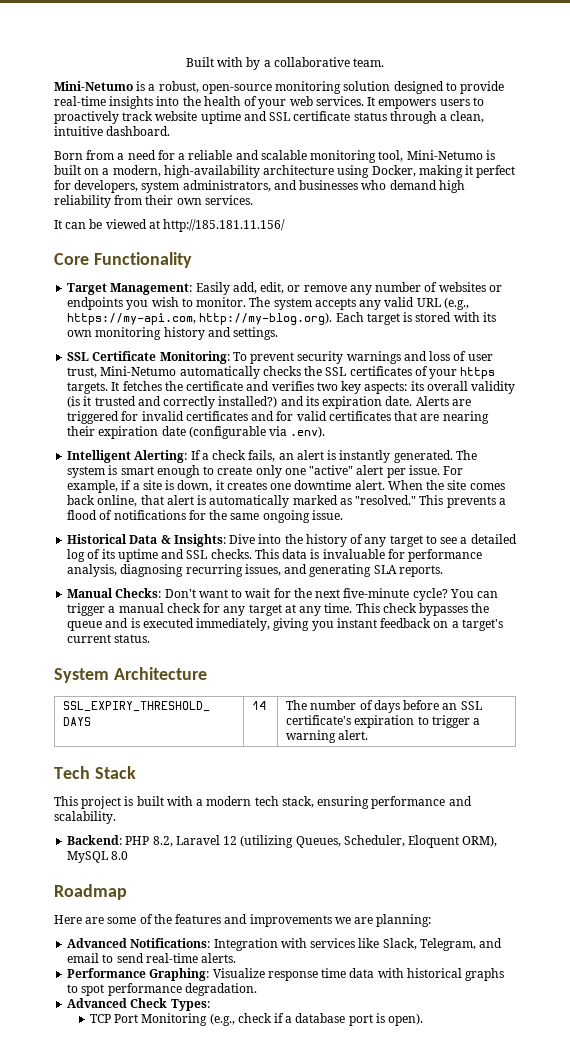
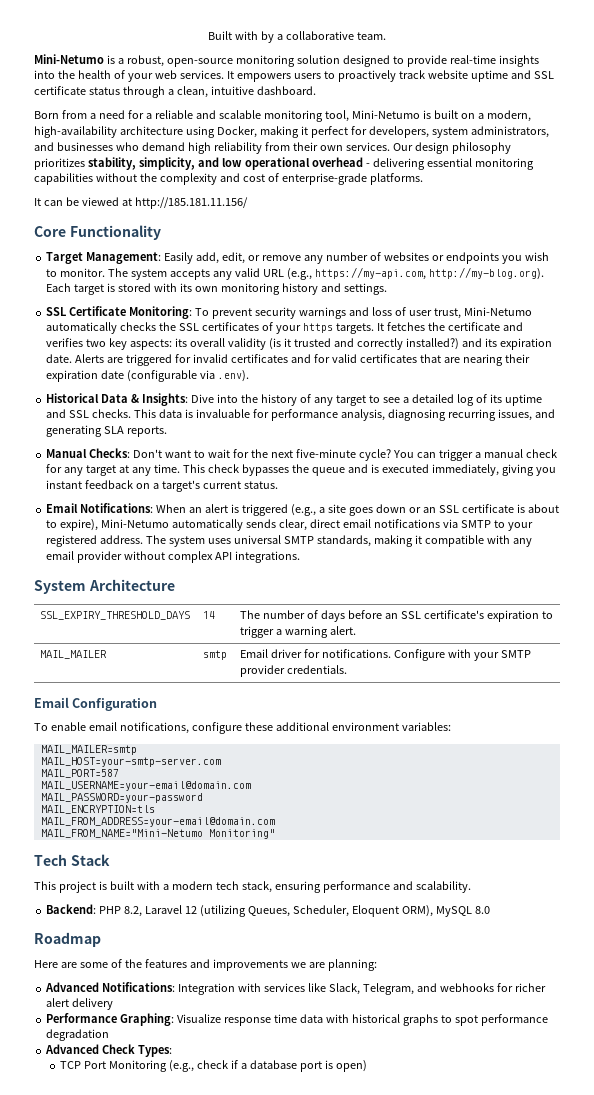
+ Our design philosophy prioritizes stability, simplicity, and low operational overhead - delivering essential monitoring capabilities without the complexity and cost of enterprise-grade platforms.
- Intelligent Alerting: If a check fails, an alert is instantly generated. The system is smart enough to create only one "active" alert per issue. For example, if a site is down, it creates one downtime alert. When the site comes back online, that alert is automatically marked as "resolved." This prevents a flood of notifications for the same ongoing issue.
+ Email Notifications: When an alert is triggered (e.g., a site goes down or an SSL certificate is about to expire), Mini-Netumo automatically sends clear, direct email notifications via SMTP to your registered address. The system uses universal SMTP standards, making it compatible with any email provider without complex API integrations.
+ MAIL_MAILER | smtp | Email driver for notifications. Configure with your SMTP provider credentials.
+ Email Configuration
+ To enable email notifications, configure these additional environment variables:
+ MAIL_MAILER=smtp
+ MAIL_HOST=your-smtp-server.com
+ MAIL_PORT=587
+ MAIL_USERNAME=your-email@domain.com
+ MAIL_PASSWORD=your-password
+ MAIL_ENCRYPTION=tls
+ MAIL_FROM_ADDRESS=your-email@domain.com
+ MAIL_FROM_NAME="Mini-Netumo Monitoring"
- Advanced Notifications: Integration with services like Slack, Telegram, and email to send real-time alerts.
+ Advanced Notifications: Integration with services like Slack, Telegram, and webhooks for richer alert delivery
- Performance Graphing: Visualize response time data with historical graphs to spot performance degradation.
+ Performance Graphing: Visualize response time data with historical graphs to spot performance degradation
- TCP Port Monitoring (e.g., check if a database port is open).
+ TCP Port Monitoring (e.g., check if a database port is open)

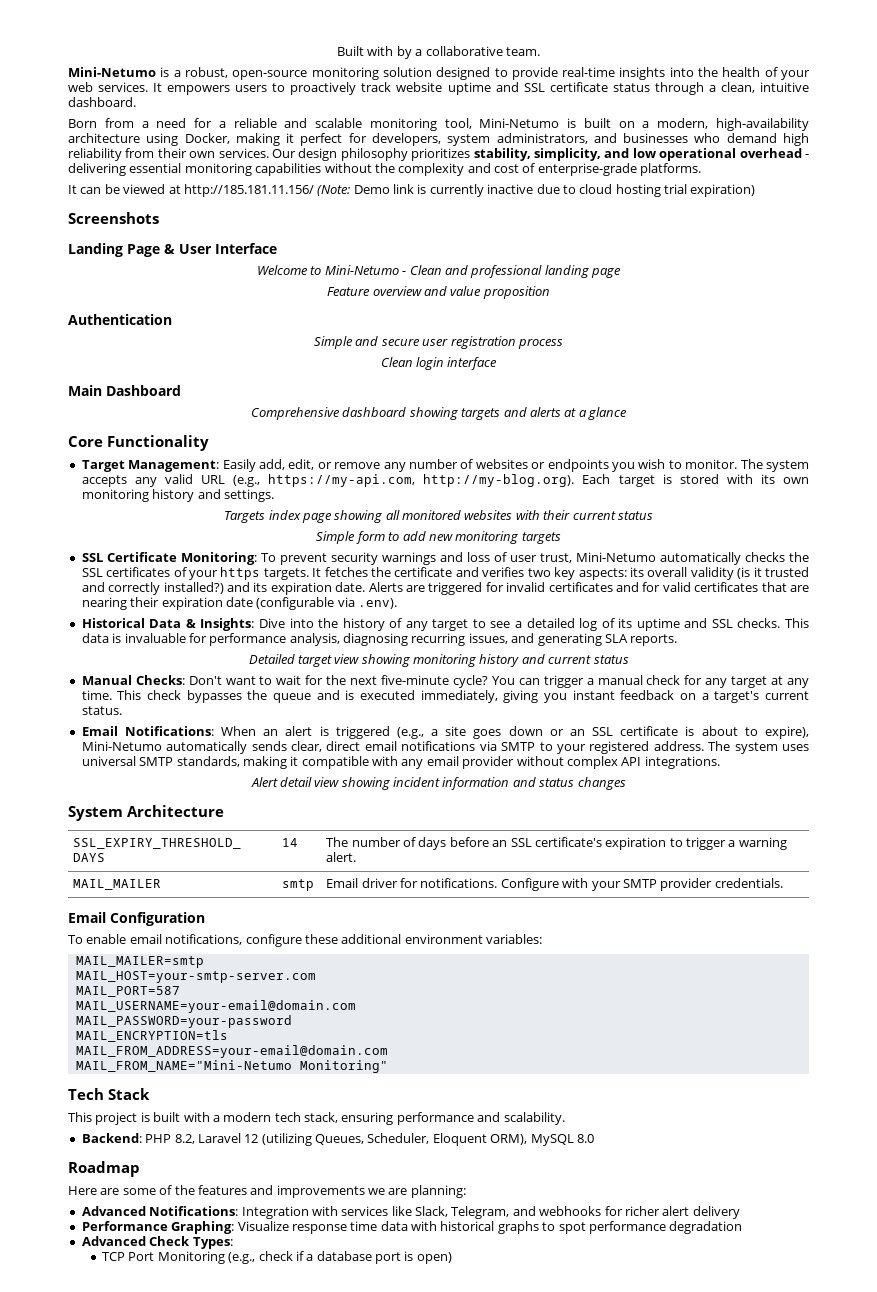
- It can be viewed at http://185.181.11.156/
+ It can be viewed at http://185.181.11.156/ (Note: Demo link is currently inactive due to cloud hosting trial expiration)
+ Screenshots
+ Landing Page & User Interface
+ Welcome to Mini-Netumo - Clean and professional landing page
+ Feature overview and value proposition
+ Authentication
+ Simple and secure user registration process
+ Clean login interface
+ Main Dashboard
+ Comprehensive dashboard showing targets and alerts at a glance
+ Targets index page showing all monitored websites with their current status
+ Simple form to add new monitoring targets
+ Detailed target view showing monitoring history and current status
+ Alert detail view showing incident information and status changes

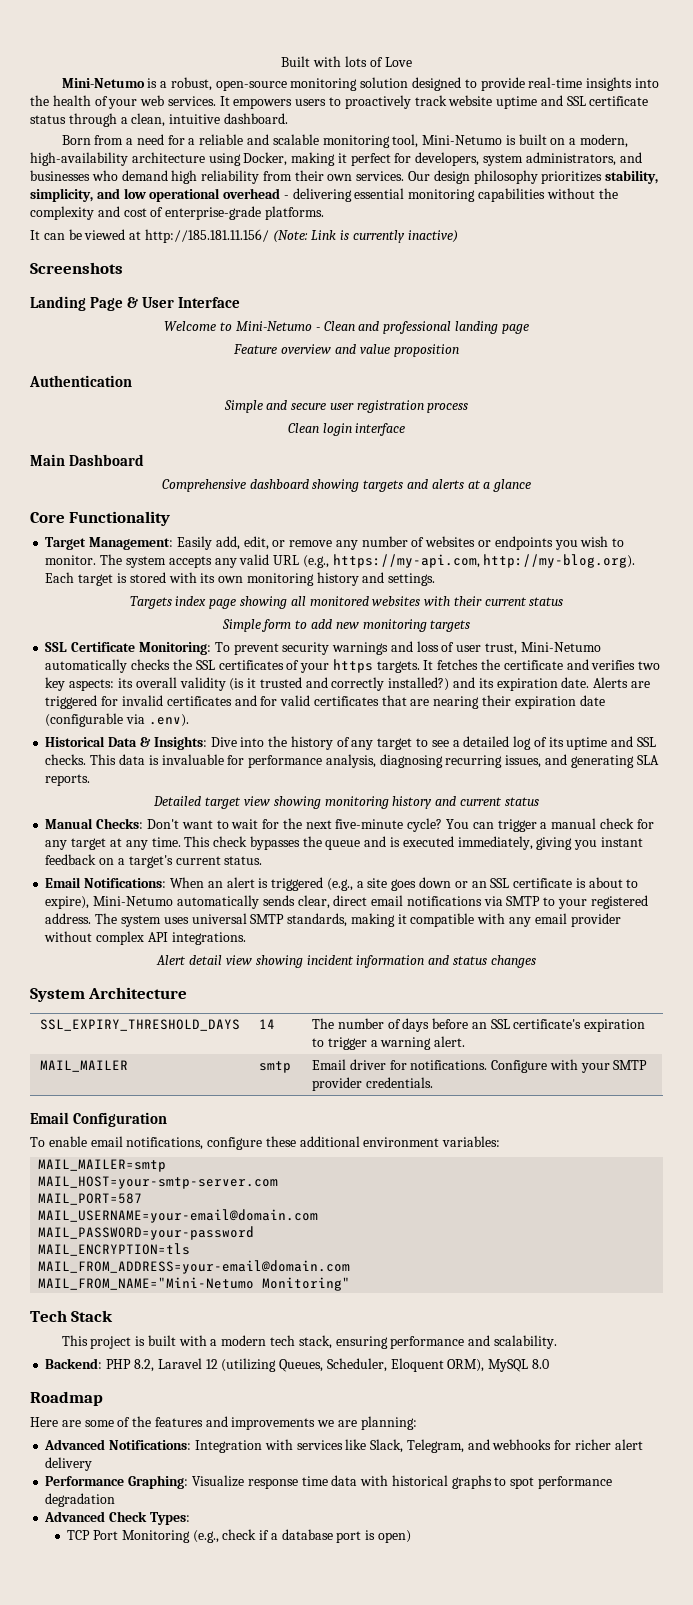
- Built with by a collaborative team.
+ Built with lots of Love
- It can be viewed at http://185.181.11.156/ (Note: Demo link is currently inactive due to cloud hosting trial expiration)
+ It can be viewed at http://185.181.11.156/ (Note: Link is currently inactive)

